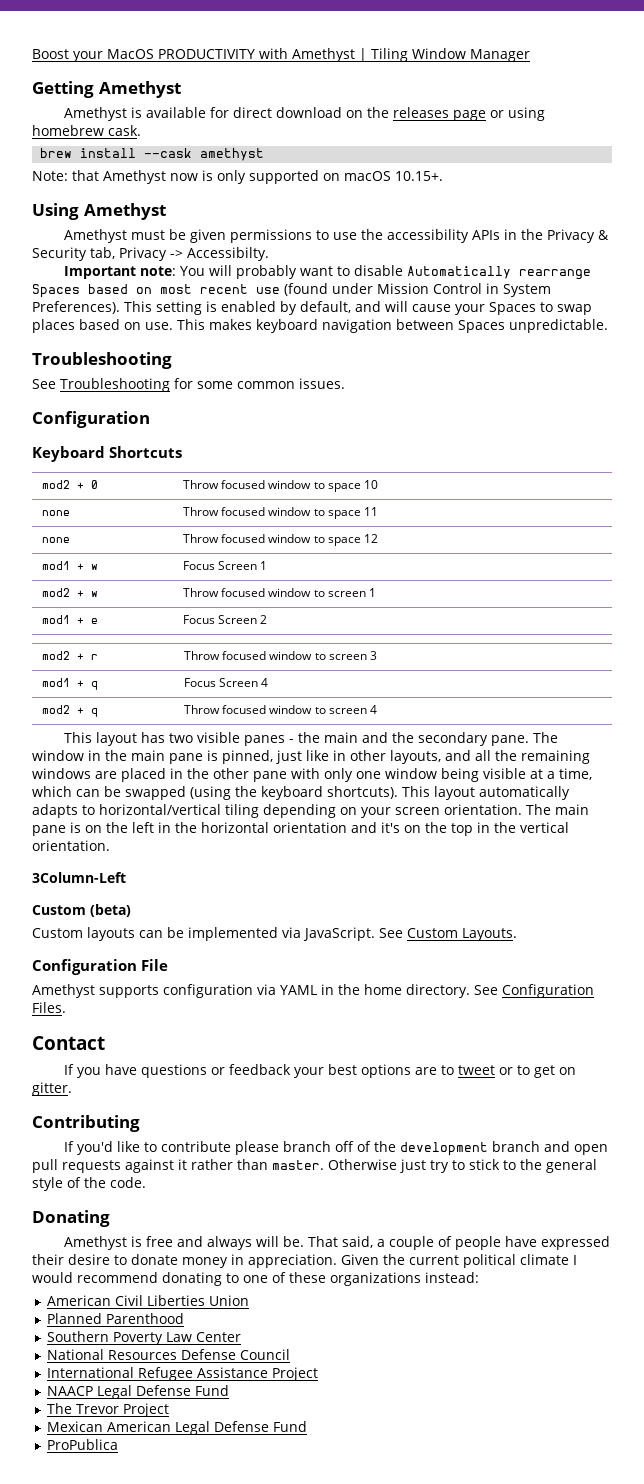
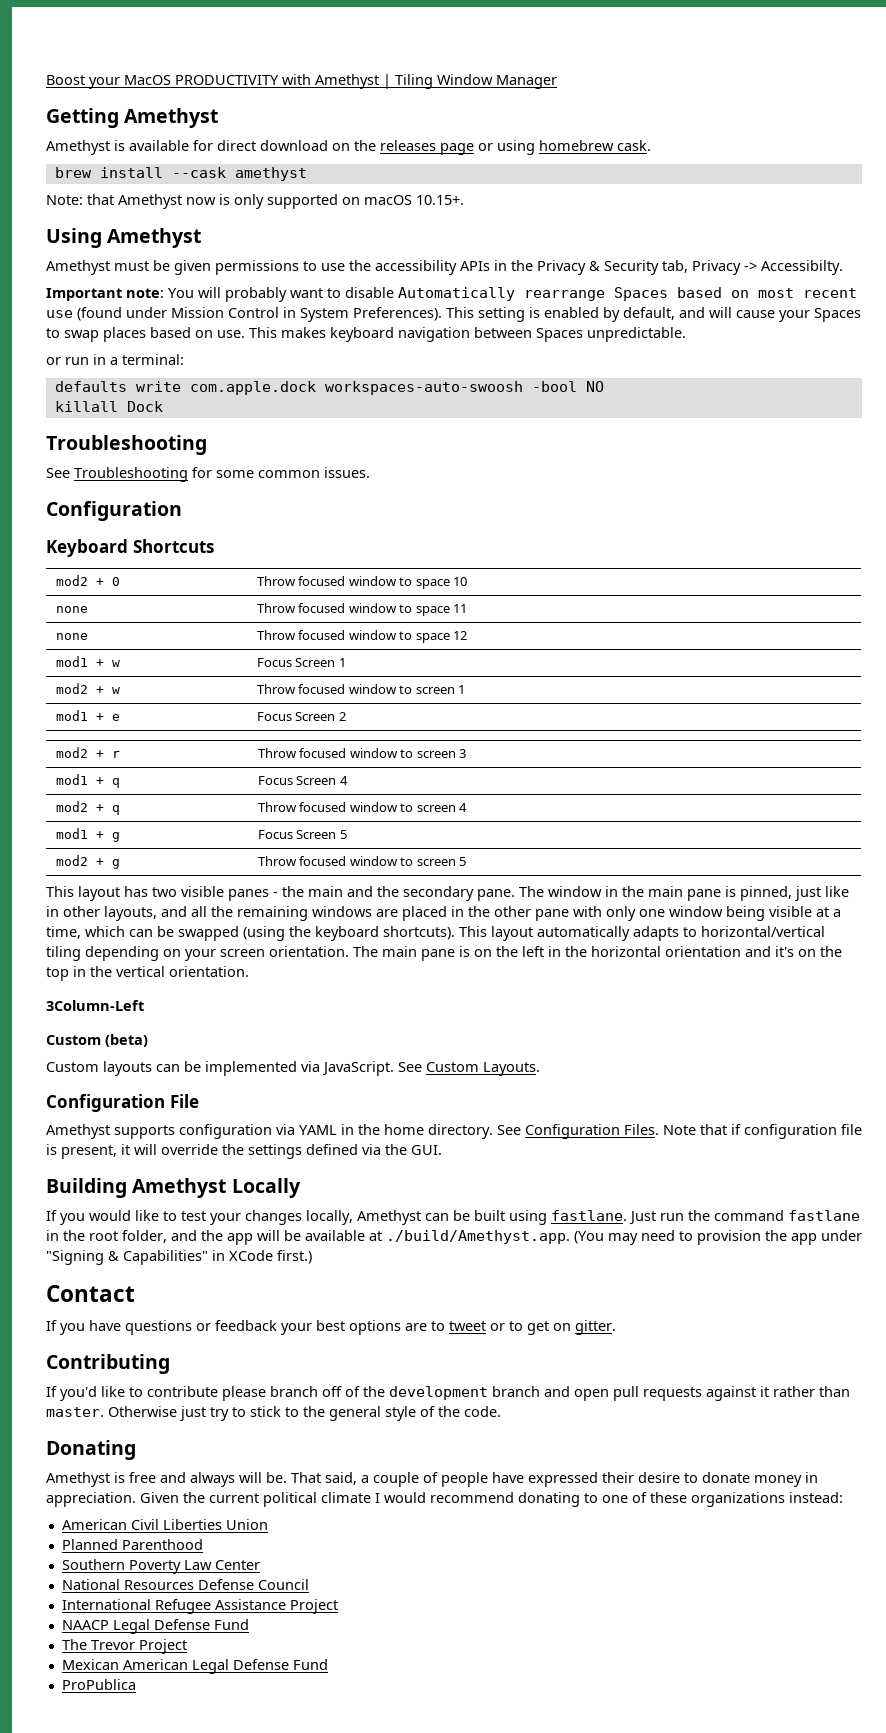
+ or run in a terminal:
+ defaults write com.apple.dock workspaces-auto-swoosh -bool NO
+ killall Dock
+ mod1 + g | Focus Screen 5
+ mod2 + g | Throw focused window to screen 5
+ Note that if configuration file is present, it will override the settings defined via the GUI.
+ Building Amethyst Locally
+ If you would like to test your changes locally, Amethyst can be built using fastlane. Just run the command fastlane in the root folder, and the app will be available at ./build/Amethyst.app. (You may need to provision the app under "Signing & Capabilities" in XCode first.)

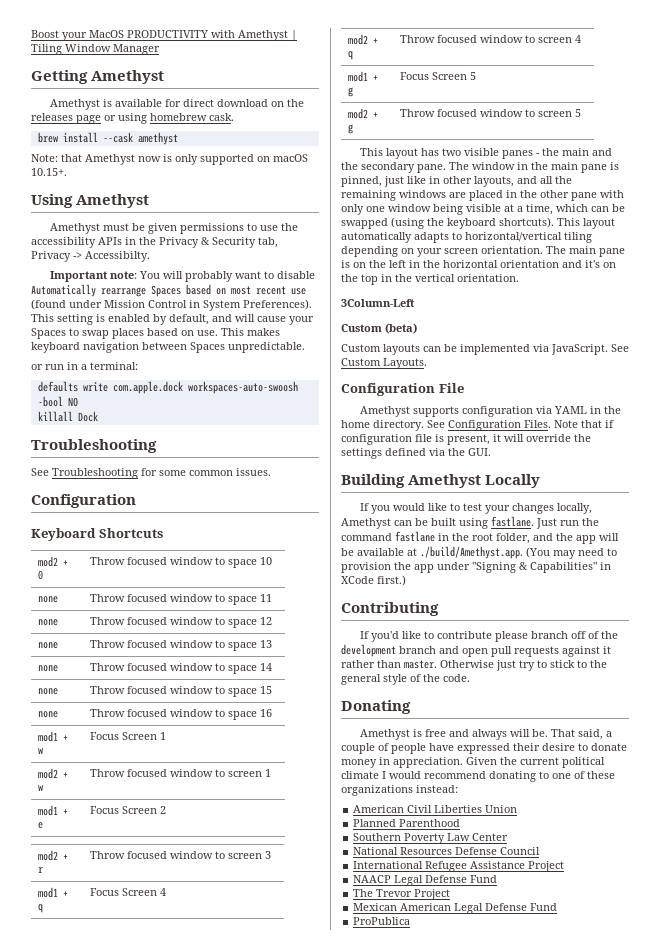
+ none | Throw focused window to space 13
+ none | Throw focused window to space 14
+ none | Throw focused window to space 15
+ none | Throw focused window to space 16
- Contact
- If you have questions or feedback your best options are to tweet or to get on gitter.

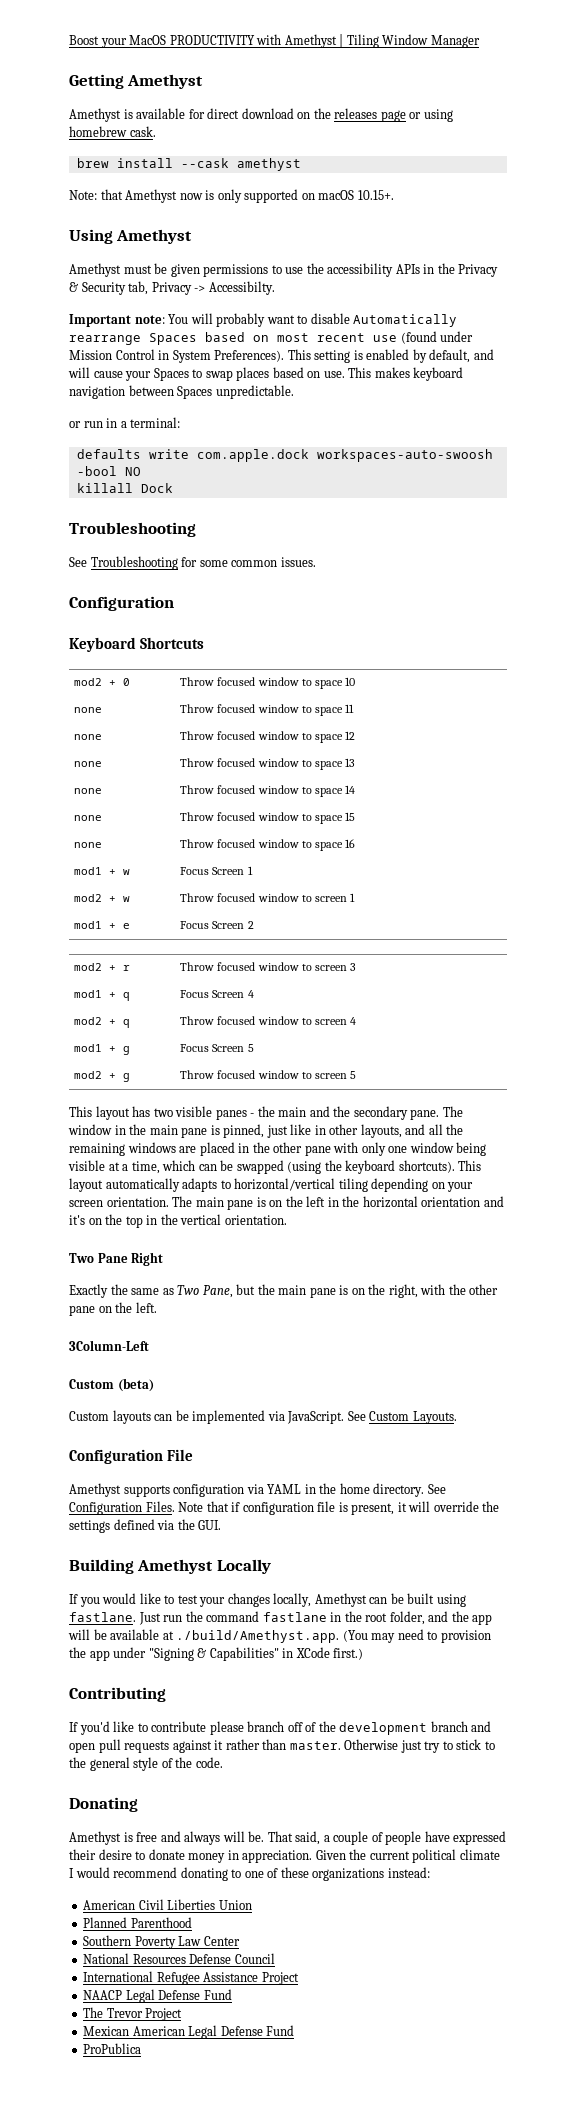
+ Two Pane Right
+ Exactly the same as Two Pane, but the main pane is on the right, with the other pane on the left.

